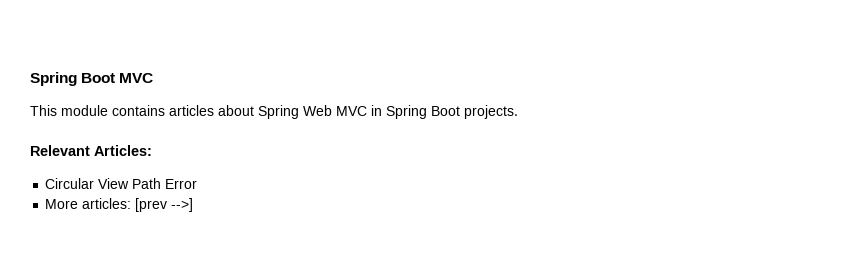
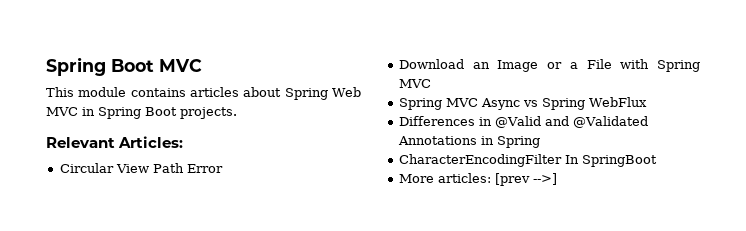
+ Download an Image or a File with Spring MVC
+ Spring MVC Async vs Spring WebFlux
+ Differences in @Valid and @Validated Annotations in Spring
+ CharacterEncodingFilter In SpringBoot

